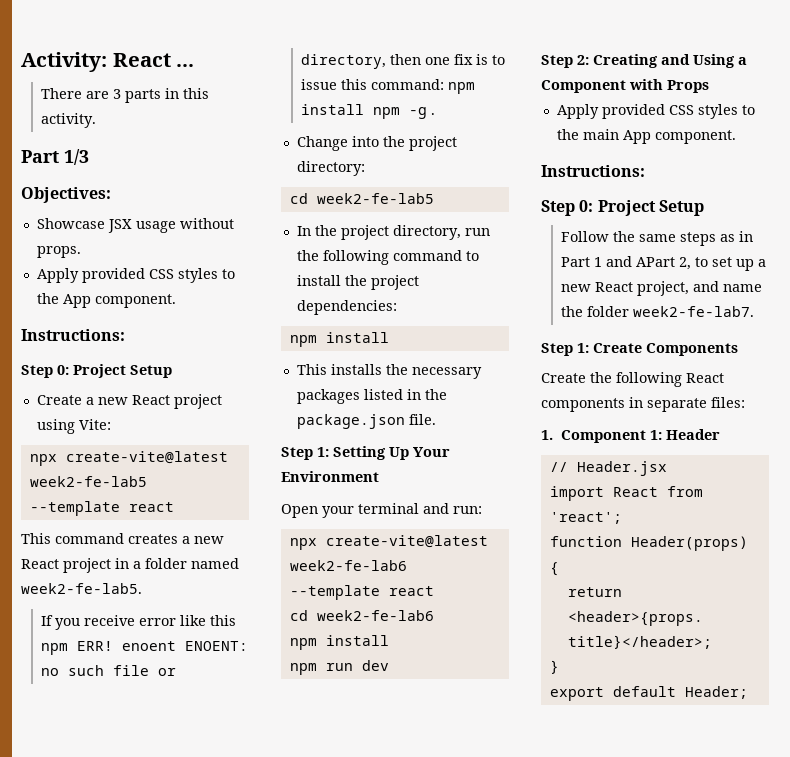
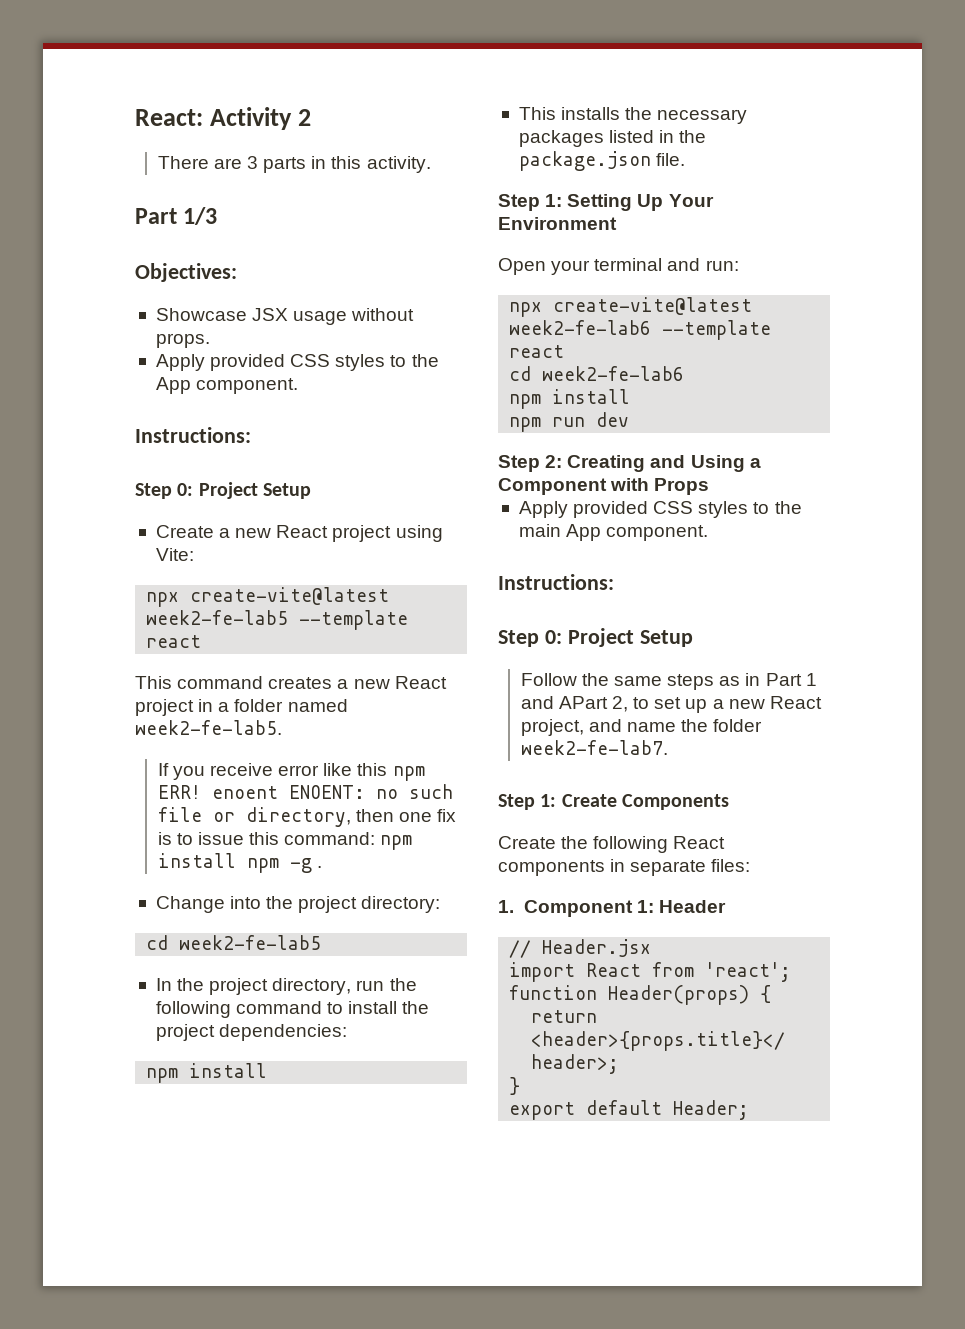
- Activity: React ...
+ React: Activity 2

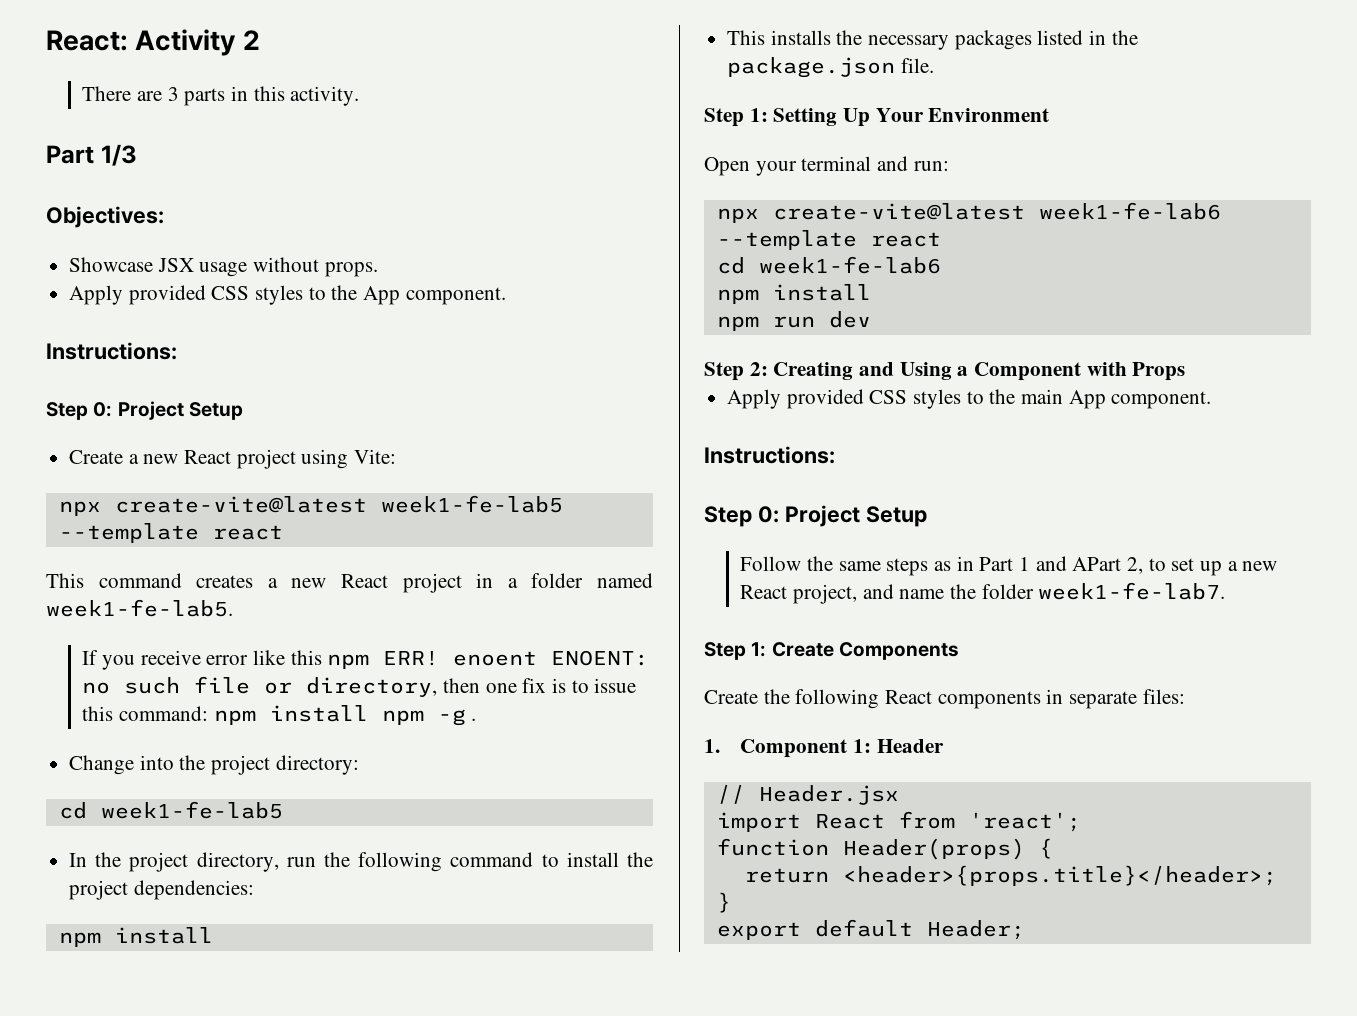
- npx create-vite@latest week2-fe-lab5 --template react
+ npx create-vite@latest week1-fe-lab5 --template react
- This command creates a new React project in a folder named week2-fe-lab5.
+ This command creates a new React project in a folder named week1-fe-lab5.
- cd week2-fe-lab5
+ cd week1-fe-lab5
- npx create-vite@latest week2-fe-lab6 --template react
+ npx create-vite@latest week1-fe-lab6 --template react
- cd week2-fe-lab6
+ cd week1-fe-lab6
- Follow the same steps as in Part 1 and APart 2, to set up a new React project, and name the folder week2-fe-lab7.
+ Follow the same steps as in Part 1 and APart 2, to set up a new React project, and name the folder week1-fe-lab7.

